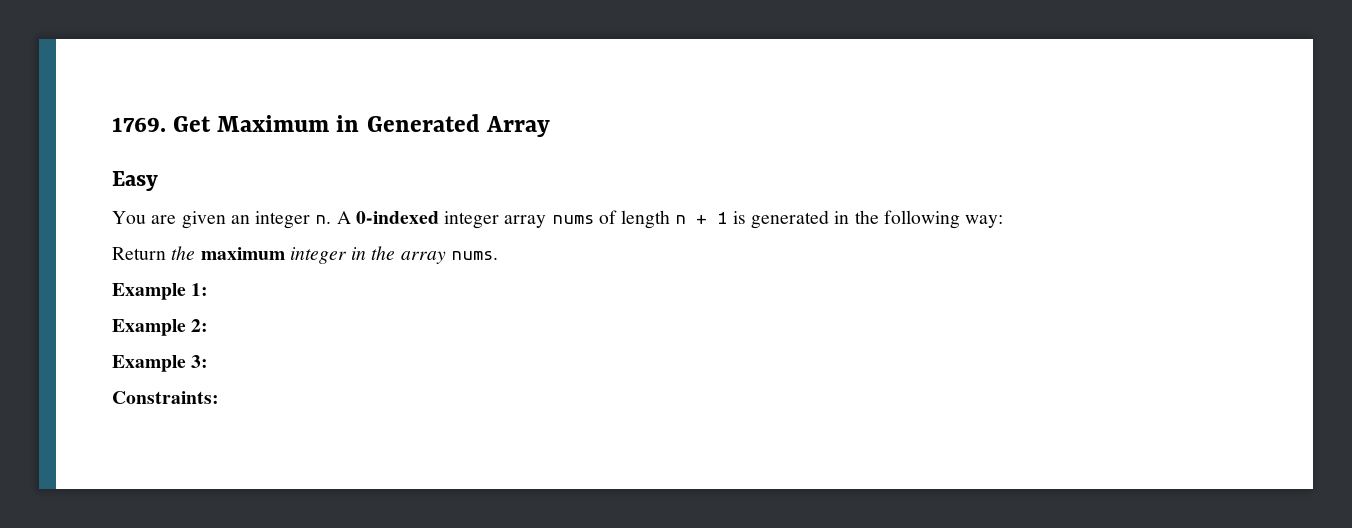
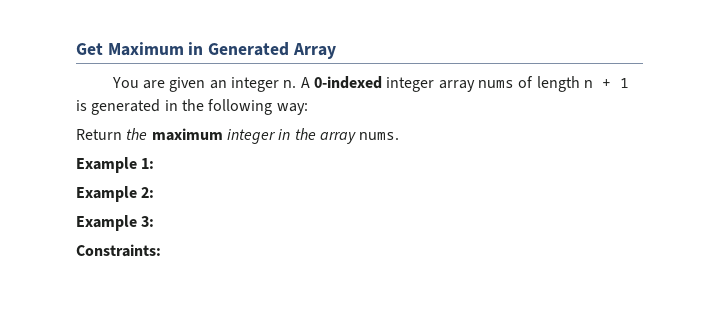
- 1769.
- Easy

